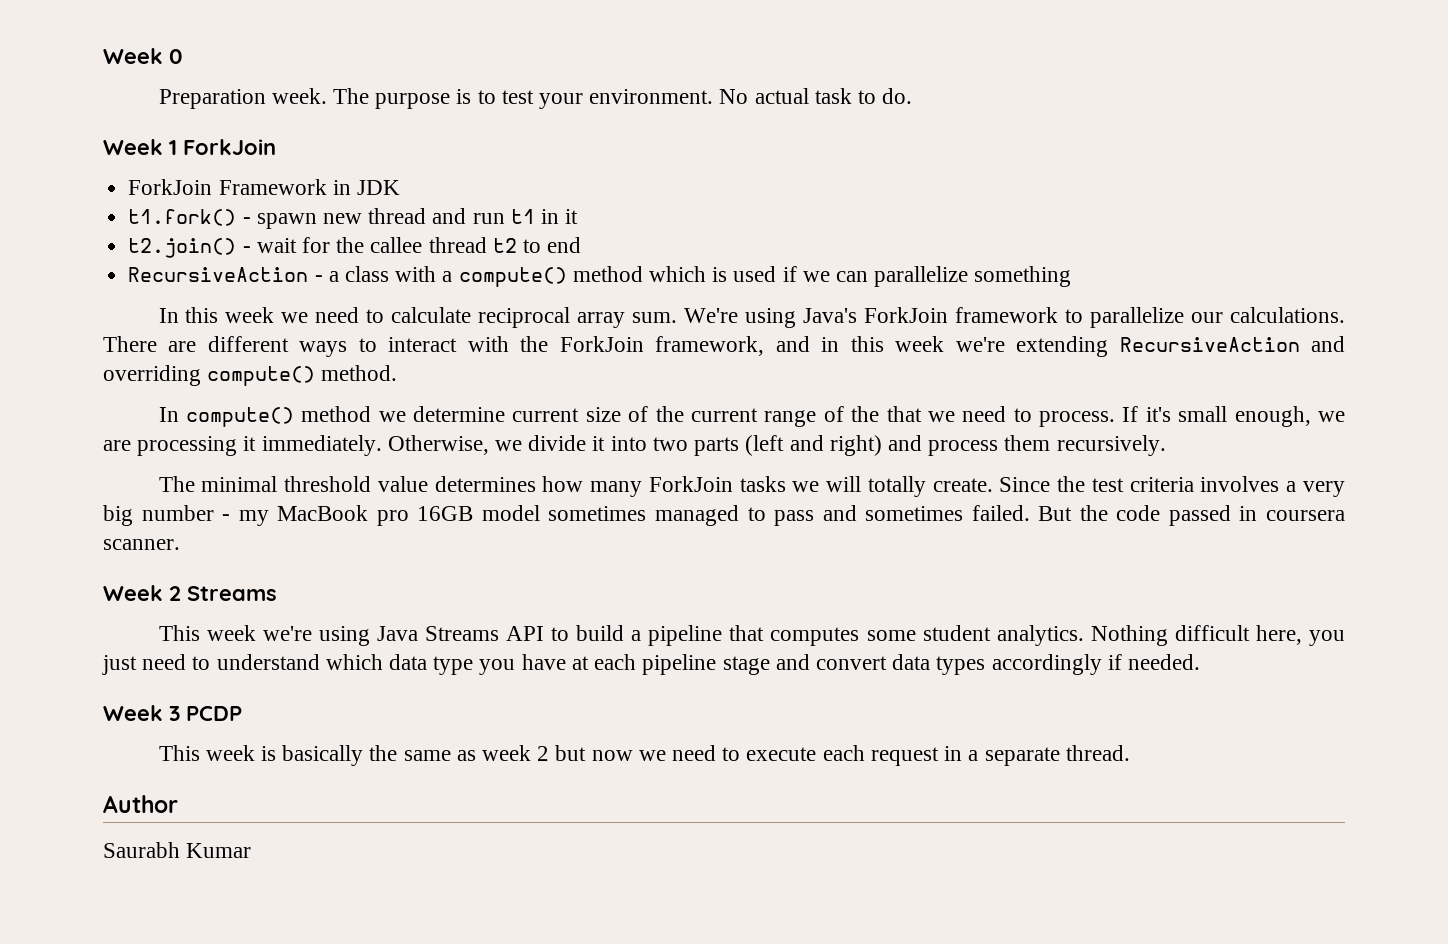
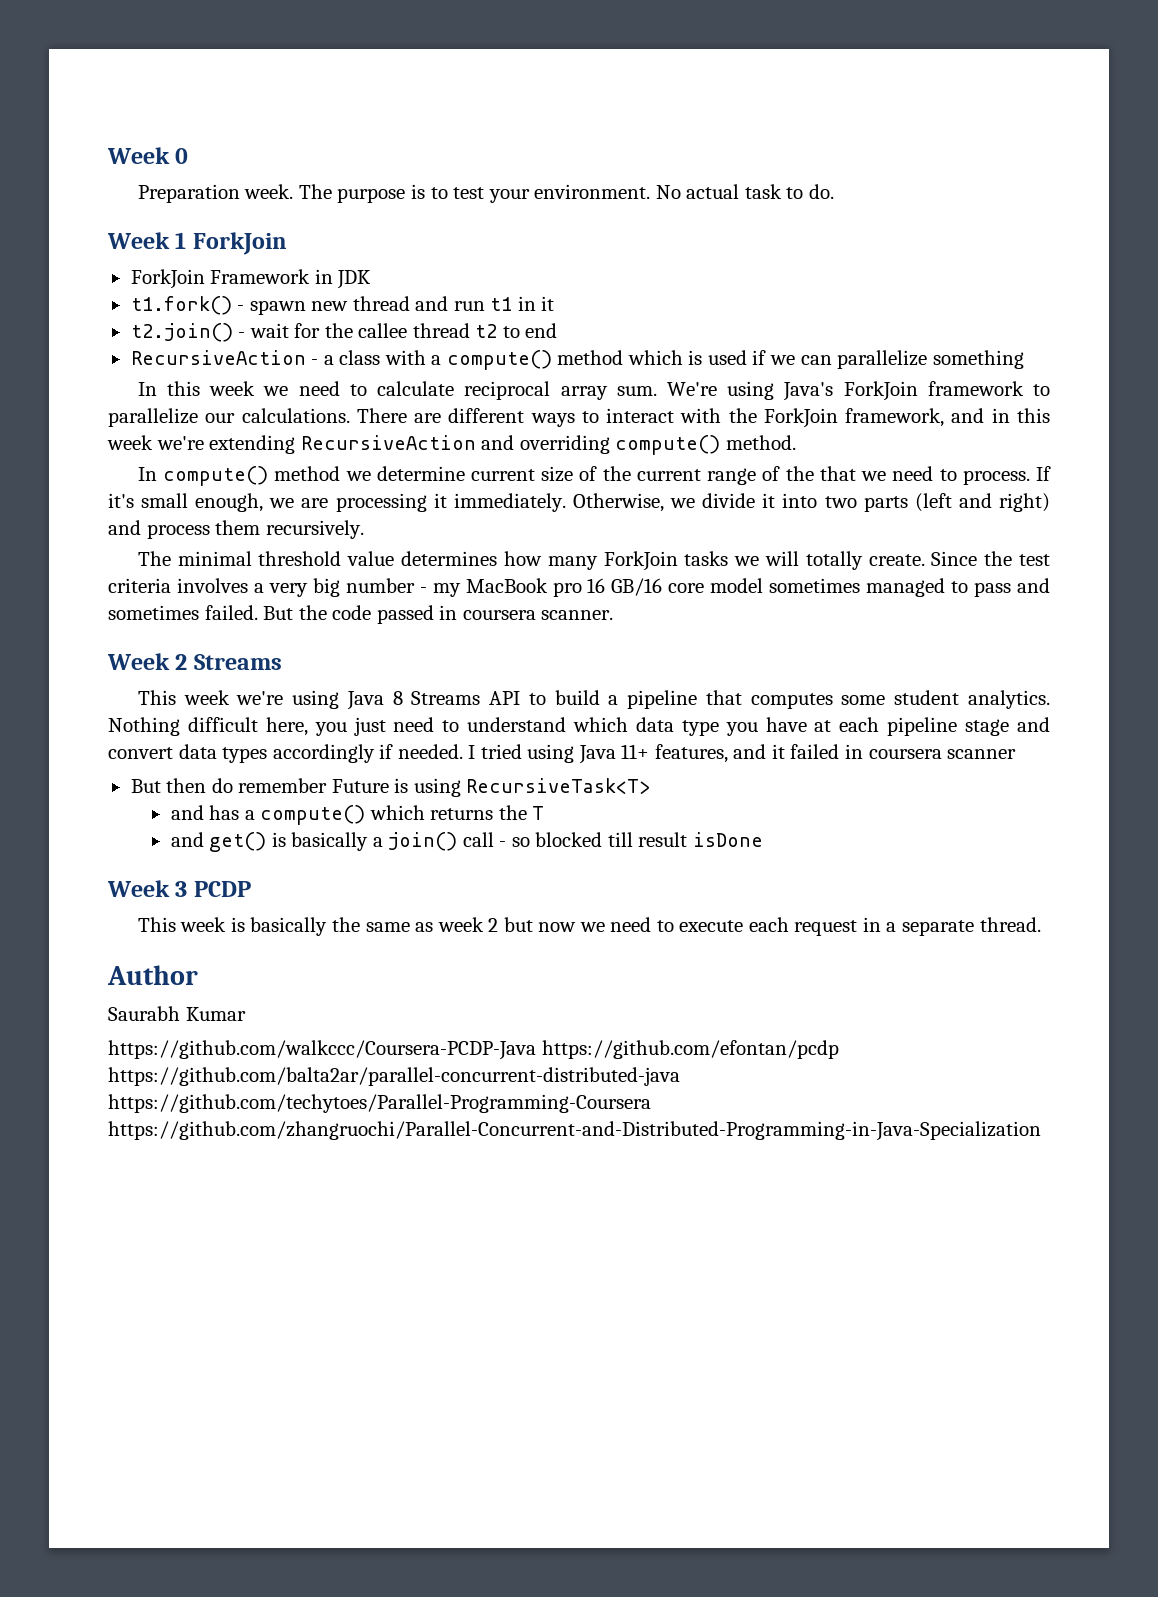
- Since the test criteria involves a very big number - my MacBook pro 16GB model sometimes managed to pass and sometimes failed.
+ Since the test criteria involves a very big number - my MacBook pro 16 GB/16 core model sometimes managed to pass and sometimes failed.
- This week we're using Java Streams API to build a pipeline that computes some student analytics.
+ This week we're using Java 8 Streams API to build a pipeline that computes some student analytics.
+ I tried using Java 11+ features, and it failed in coursera scanner
+ But then do remember Future is using RecursiveTask<T>
+ and has a compute() which returns the T
+ and get() is basically a join() call - so blocked till result isDone
+ https://github.com/walkccc/Coursera-PCDP-Java https://github.com/efontan/pcdp https://github.com/balta2ar/parallel-concurrent-distributed-java https://github.com/techytoes/Parallel-Programming-Coursera https://github.com/zhangruochi/Parallel-Concurrent-and-Distributed-Programming-in-Java-Specialization

